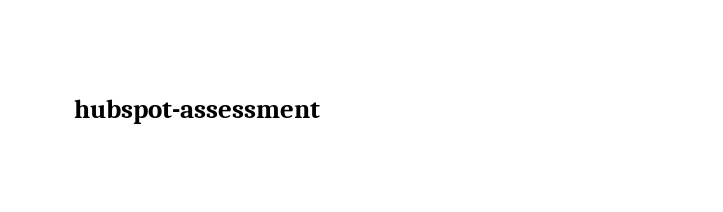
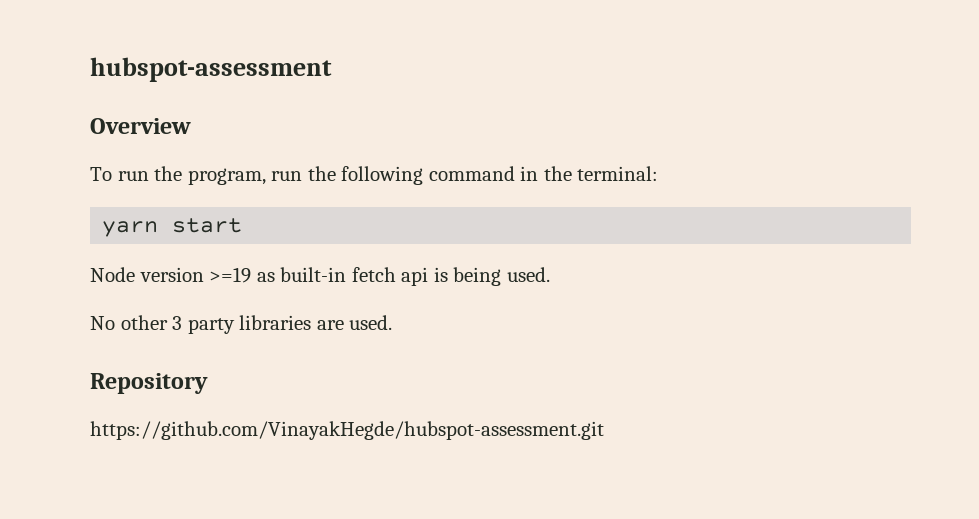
+ Overview
+ To run the program, run the following command in the terminal:
+ yarn start
+ Node version >=19 as built-in fetch api is being used.
+ No other 3 party libraries are used.
+ Repository
+ https://github.com/VinayakHegde/hubspot-assessment.git

